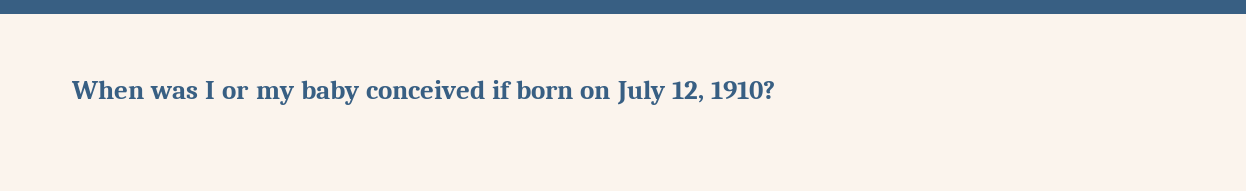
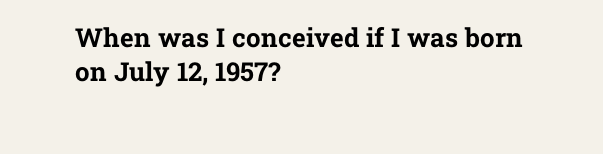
- When was I or my baby conceived if born on July 12, 1910?
+ When was I conceived if I was born on July 12, 1957?

